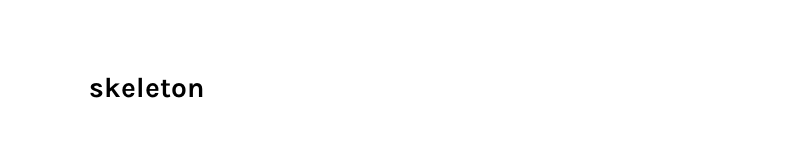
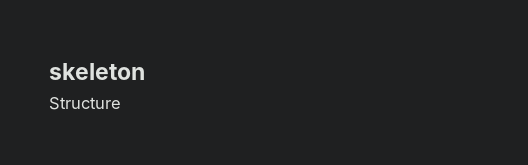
+ Structure

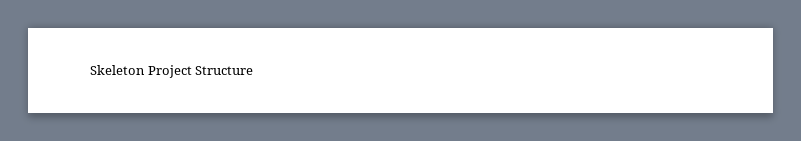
- skeleton
- Structure
+ Skeleton Project Structure

